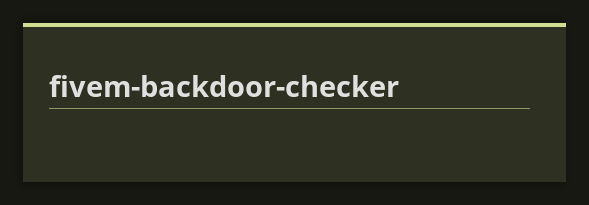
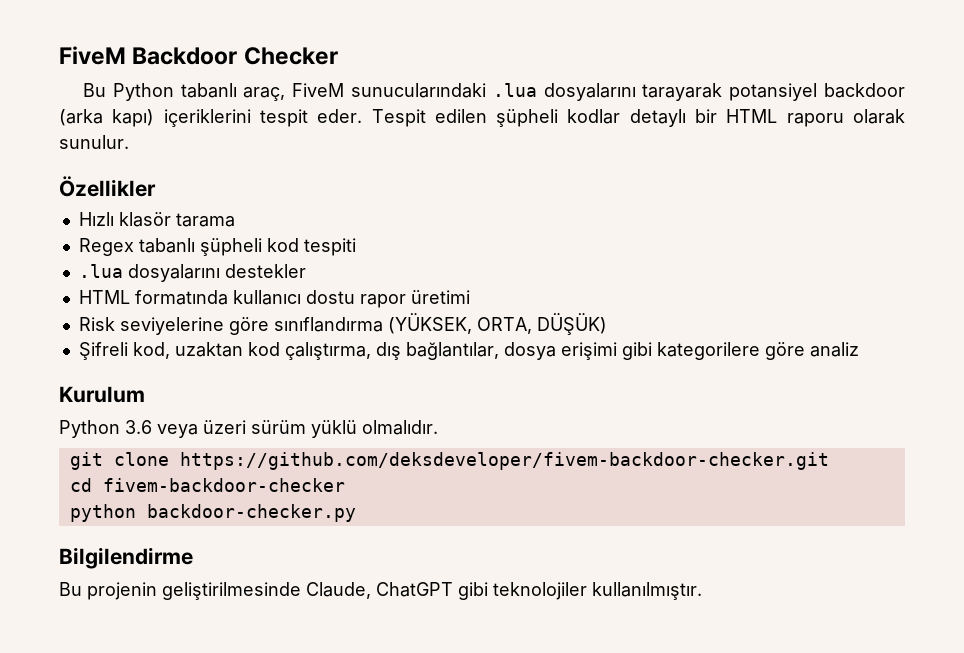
- fivem-backdoor-checker
+ FiveM Backdoor Checker
+ Bu Python tabanlı araç, FiveM sunucularındaki .lua dosyalarını tarayarak potansiyel backdoor (arka kapı) içeriklerini tespit eder. Tespit edilen şüpheli kodlar detaylı bir HTML raporu olarak sunulur.
+ Özellikler
+ Hızlı klasör tarama
+ Regex tabanlı şüpheli kod tespiti
+ .lua dosyalarını destekler
+ HTML formatında kullanıcı dostu rapor üretimi
+ Risk seviyelerine göre sınıflandırma (YÜKSEK, ORTA, DÜŞÜK)
+ Şifreli kod, uzaktan kod çalıştırma, dış bağlantılar, dosya erişimi gibi kategorilere göre analiz
+ Kurulum
+ Python 3.6 veya üzeri sürüm yüklü olmalıdır.
+ git clone https://github.com/deksdeveloper/fivem-backdoor-checker.git
+ cd fivem-backdoor-checker
+ python backdoor-checker.py
+ Bilgilendirme
+ Bu projenin geliştirilmesinde Claude, ChatGPT gibi teknolojiler kullanılmıştır.

